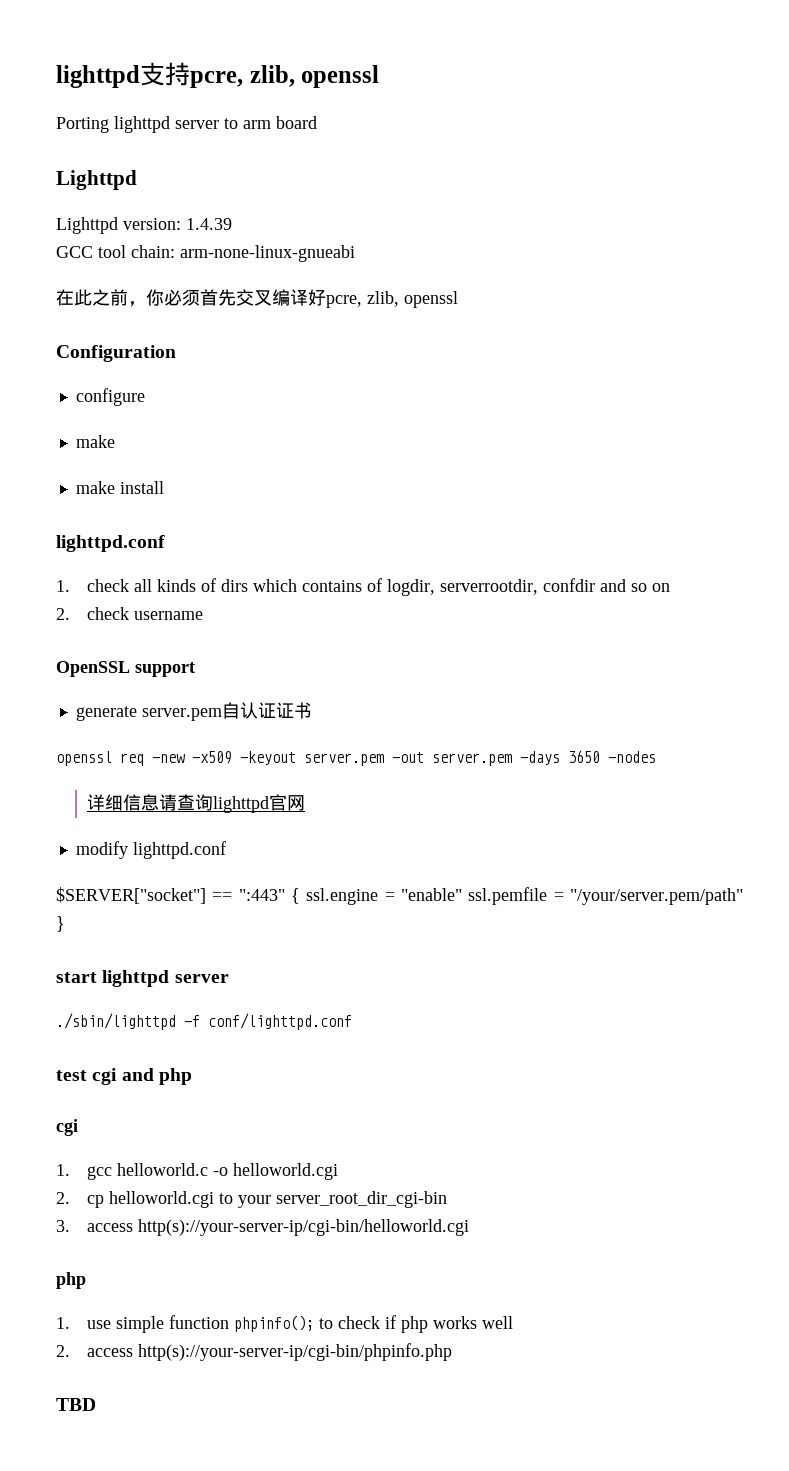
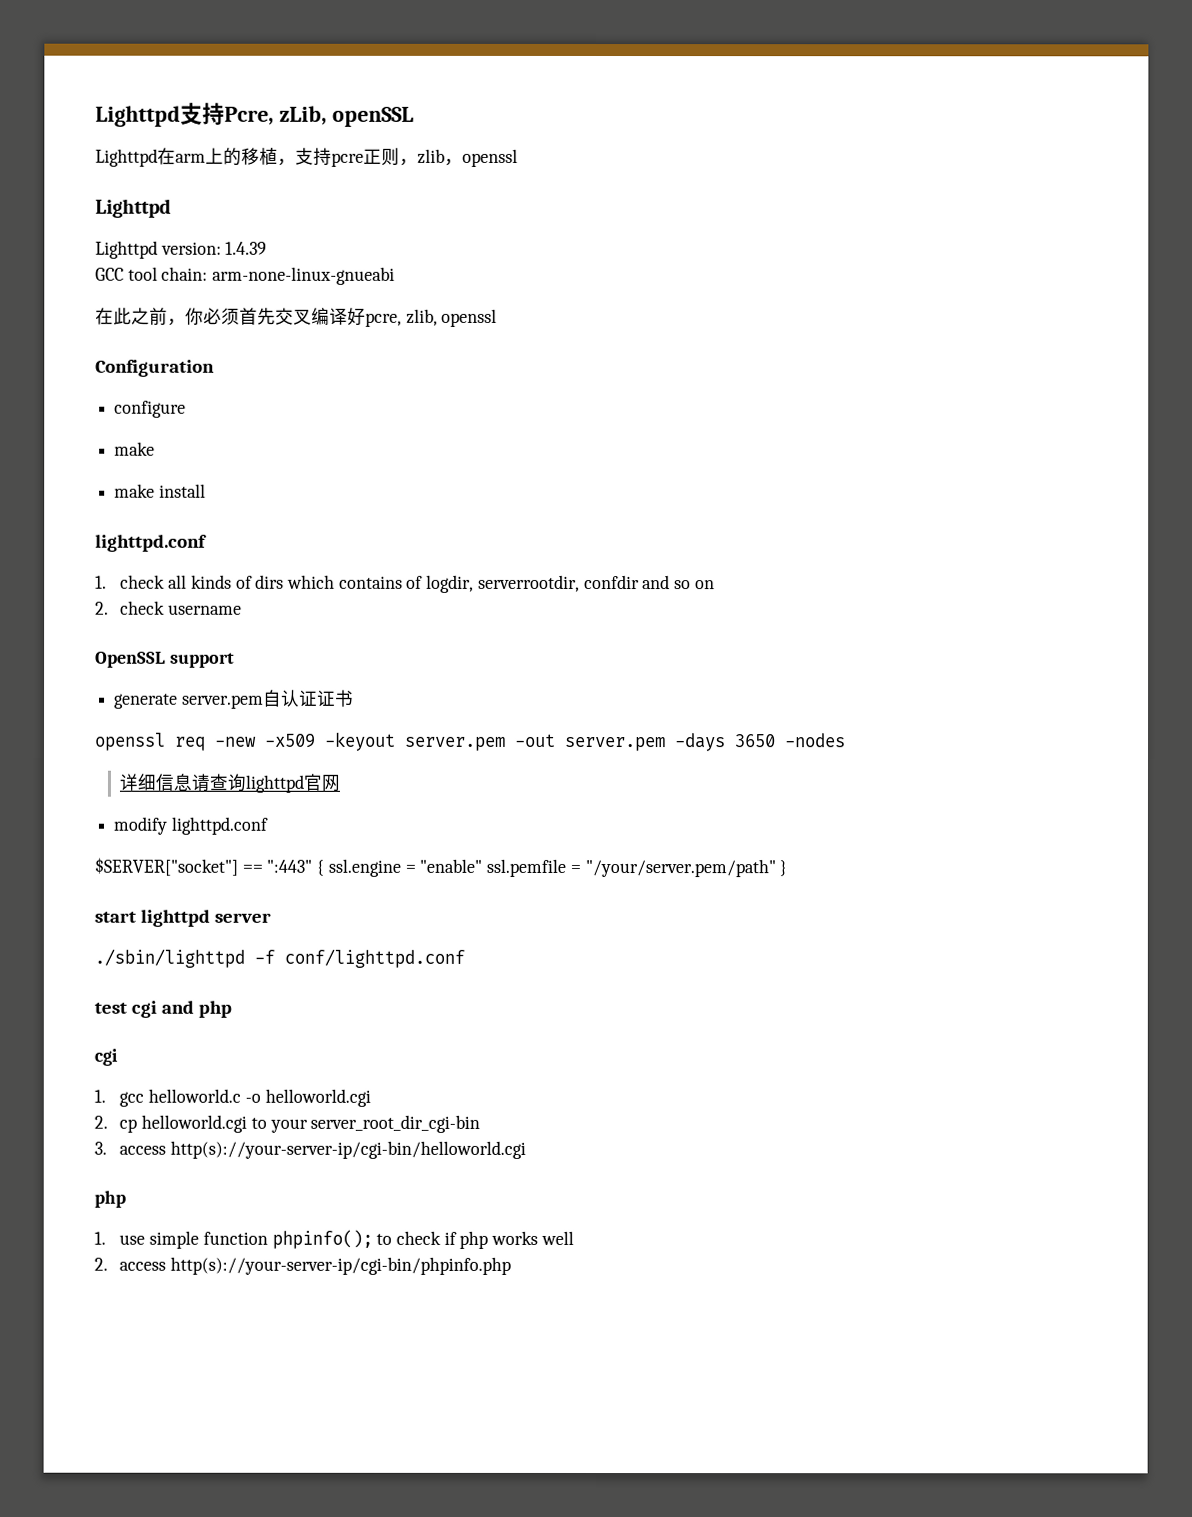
- lighttpd支持pcre, zlib, openssl
- Porting lighttpd server to arm board
+ Lighttpd支持Pcre, zLib, openSSL
+ Lighttpd在arm上的移植，支持pcre正则，zlib，openssl
- TBD

